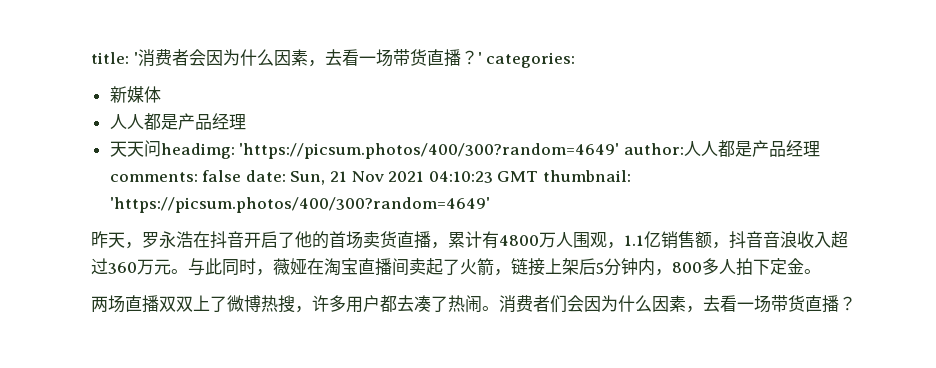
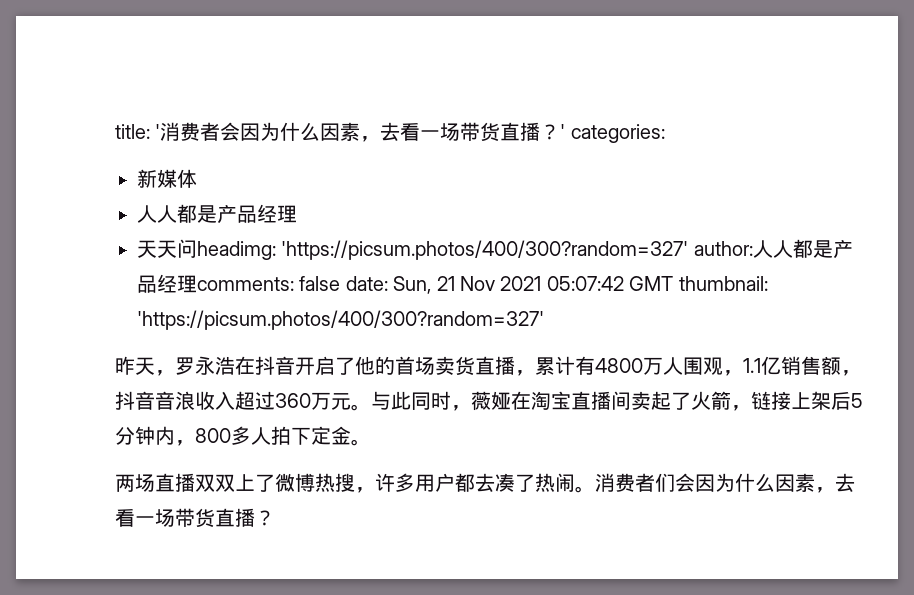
- 天天问headimg: 'https://picsum.photos/400/300?random=4649' author:人人都是产品经理comments: false date: Sun, 21 Nov 2021 04:10:23 GMT thumbnail: 'https://picsum.photos/400/300?random=4649'
+ 天天问headimg: 'https://picsum.photos/400/300?random=327' author:人人都是产品经理comments: false date: Sun, 21 Nov 2021 05:07:42 GMT thumbnail: 'https://picsum.photos/400/300?random=327'

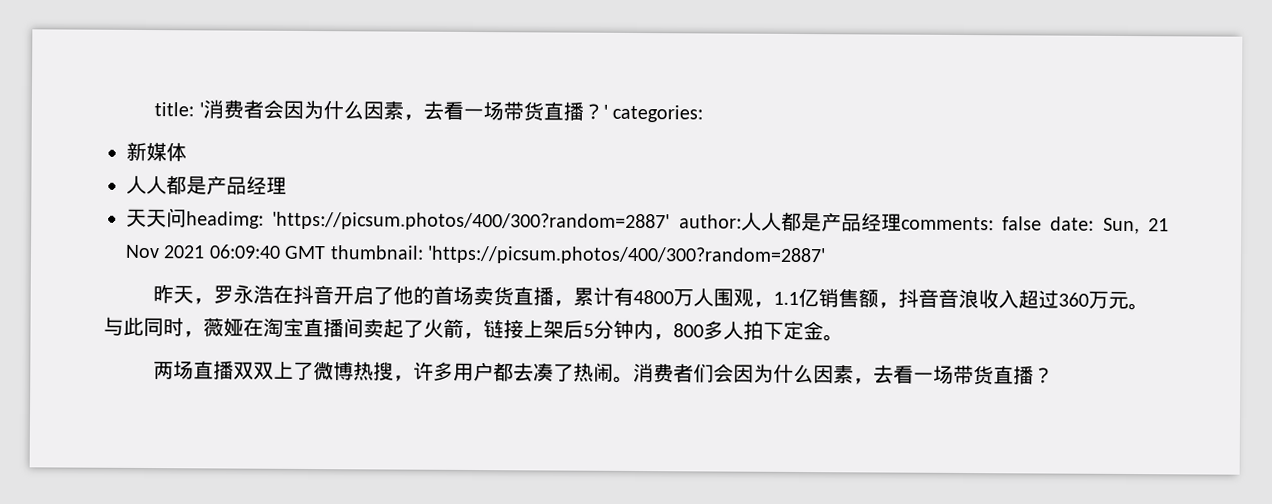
- 天天问headimg: 'https://picsum.photos/400/300?random=327' author:人人都是产品经理comments: false date: Sun, 21 Nov 2021 05:07:42 GMT thumbnail: 'https://picsum.photos/400/300?random=327'
+ 天天问headimg: 'https://picsum.photos/400/300?random=2887' author:人人都是产品经理comments: false date: Sun, 21 Nov 2021 06:09:40 GMT thumbnail: 'https://picsum.photos/400/300?random=2887'

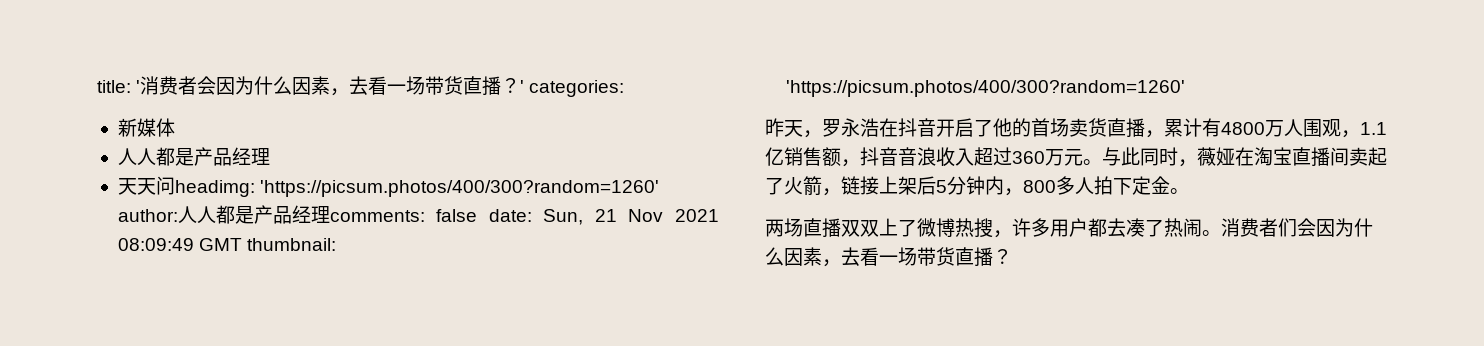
- 天天问headimg: 'https://picsum.photos/400/300?random=2887' author:人人都是产品经理comments: false date: Sun, 21 Nov 2021 06:09:40 GMT thumbnail: 'https://picsum.photos/400/300?random=2887'
+ 天天问headimg: 'https://picsum.photos/400/300?random=1260' author:人人都是产品经理comments: false date: Sun, 21 Nov 2021 08:09:49 GMT thumbnail: 'https://picsum.photos/400/300?random=1260'

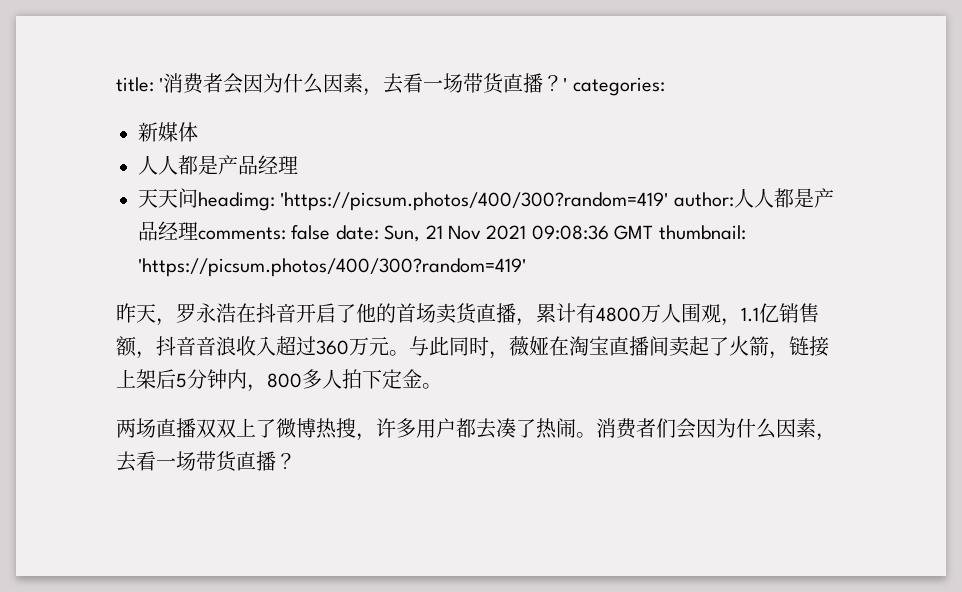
- 天天问headimg: 'https://picsum.photos/400/300?random=1260' author:人人都是产品经理comments: false date: Sun, 21 Nov 2021 08:09:49 GMT thumbnail: 'https://picsum.photos/400/300?random=1260'
+ 天天问headimg: 'https://picsum.photos/400/300?random=419' author:人人都是产品经理comments: false date: Sun, 21 Nov 2021 09:08:36 GMT thumbnail: 'https://picsum.photos/400/300?random=419'

